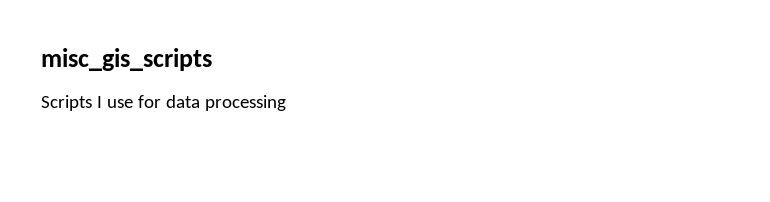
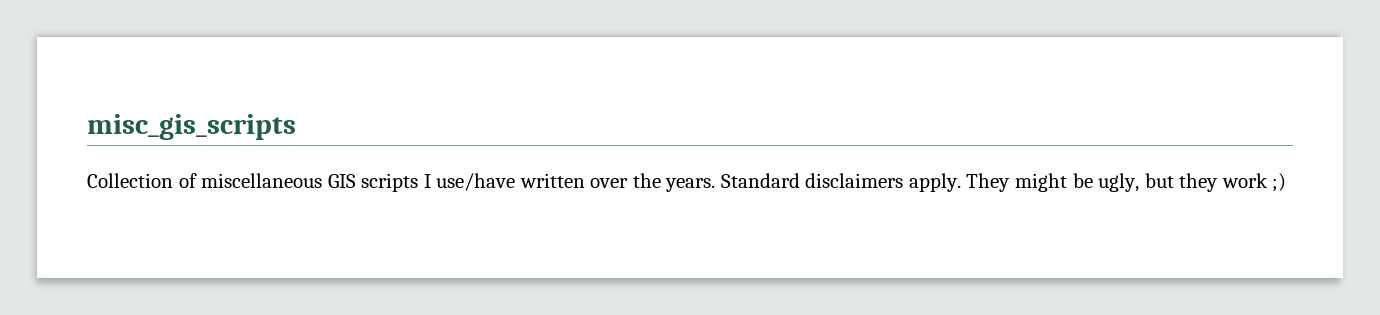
- Scripts I use for data processing
+ Collection of miscellaneous GIS scripts I use/have written over the years. Standard disclaimers apply. They might be ugly, but they work ;)

